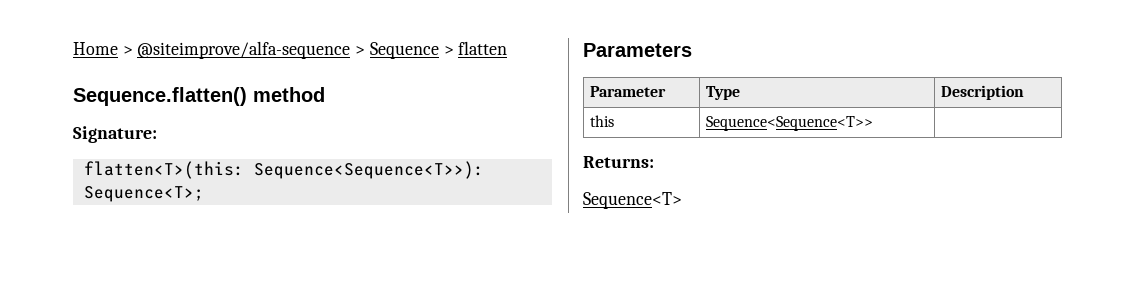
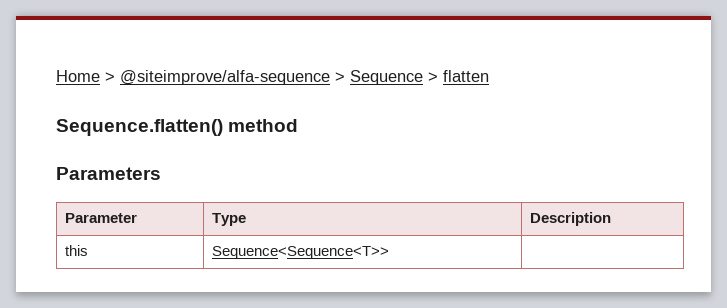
- Signature:
- flatten<T>(this: Sequence<Sequence<T>>): Sequence<T>;
- Returns:
- Sequence<T>

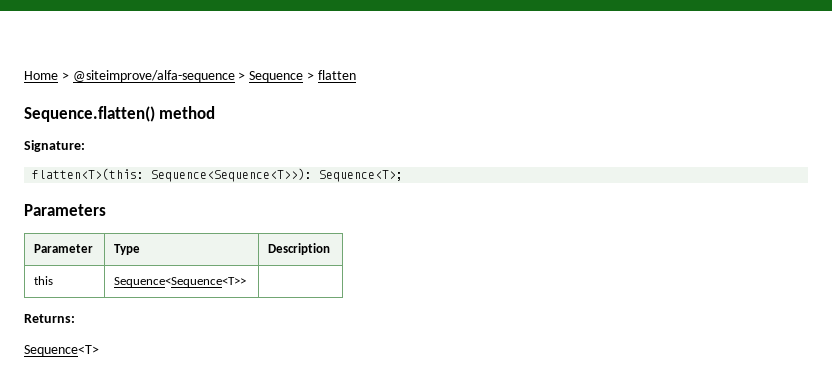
+ Signature:
+ flatten<T>(this: Sequence<Sequence<T>>): Sequence<T>;
+ Returns:
+ Sequence<T>

